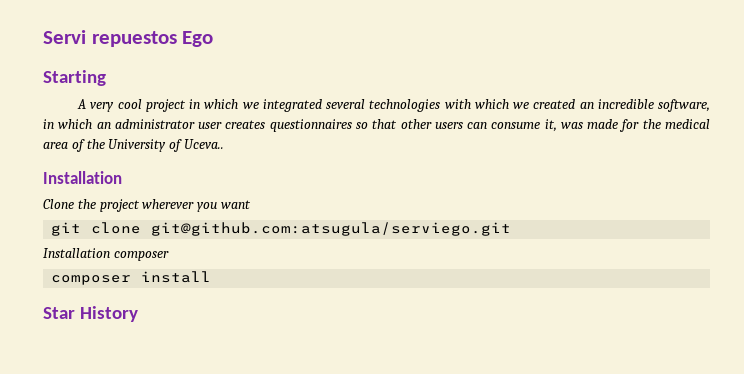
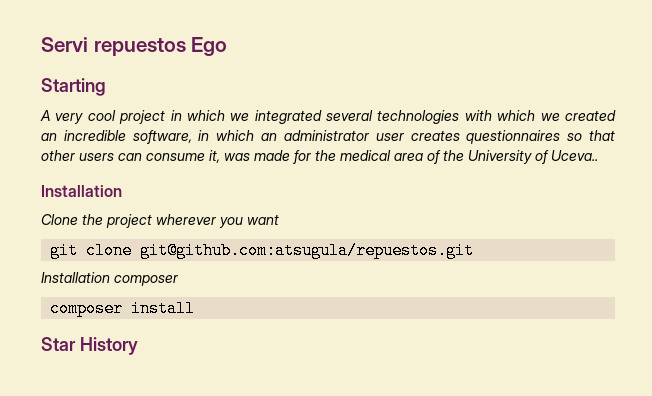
- git clone git@github.com:atsugula/serviego.git
+ git clone git@github.com:atsugula/repuestos.git

